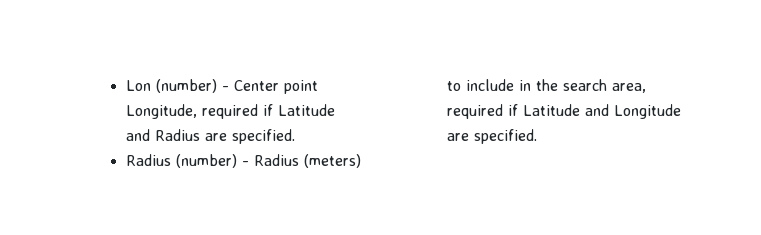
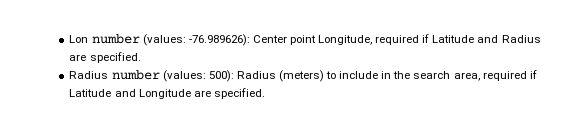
- Lon (number) - Center point Longitude, required if Latitude and Radius are specified.
+ Lon number (values: -76.989626): Center point Longitude, required if Latitude and Radius are specified.
- Radius (number) - Radius (meters) to include in the search area, required if Latitude and Longitude are specified.
+ Radius number (values: 500): Radius (meters) to include in the search area, required if Latitude and Longitude are specified.

